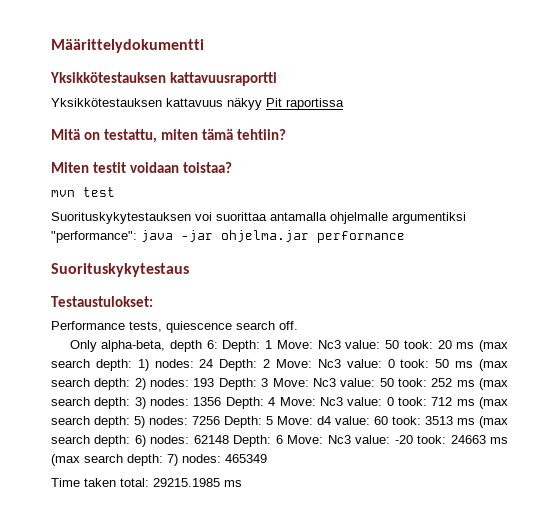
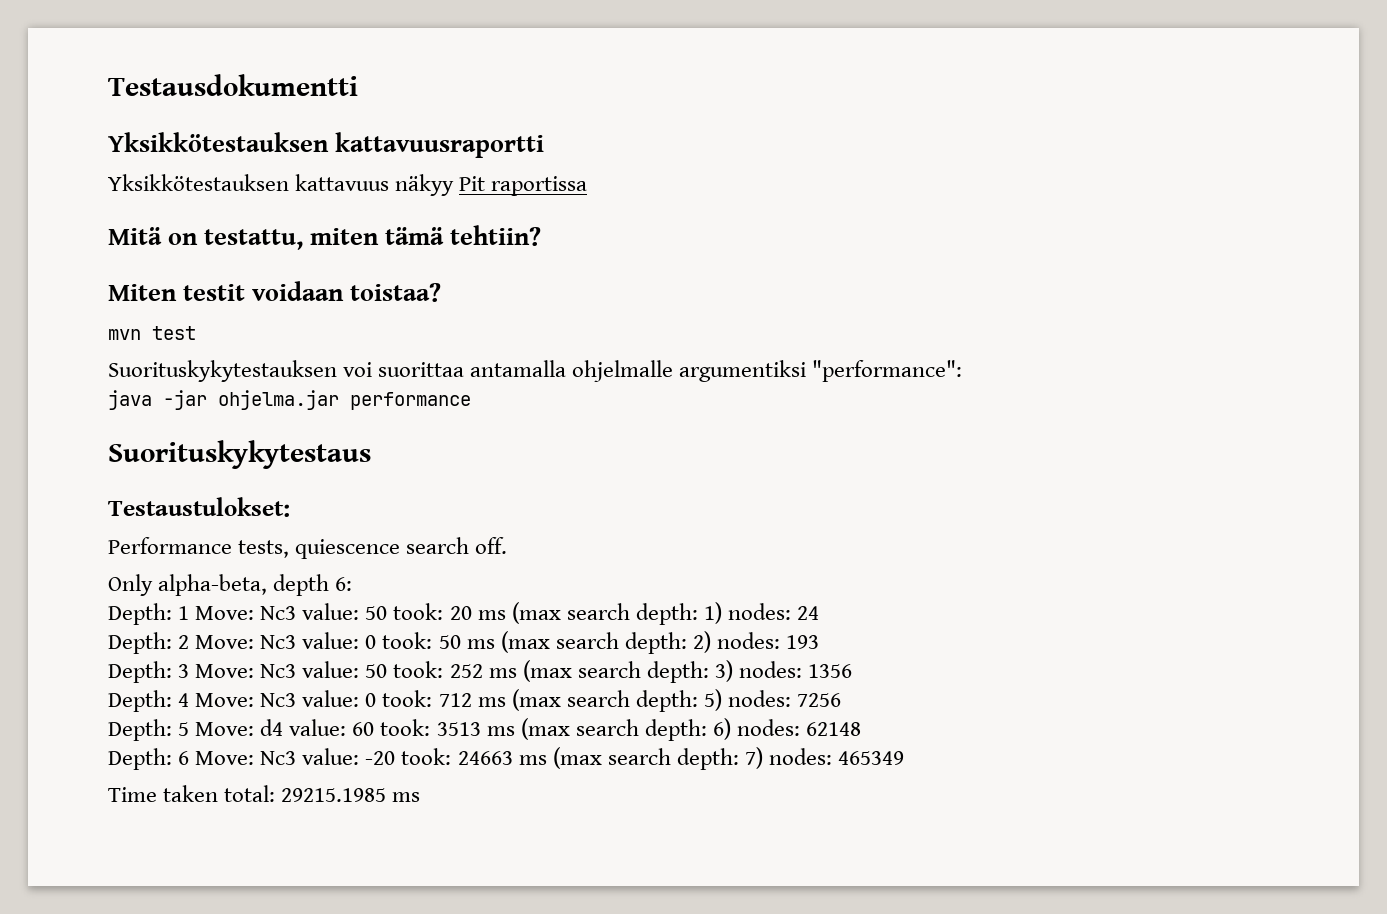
- Määrittelydokumentti
+ Testausdokumentti
- Suorituskykytestauksen voi suorittaa antamalla ohjelmalle argumentiksi "performance": java -jar ohjelma.jar performance
+ Suorituskykytestauksen voi suorittaa antamalla ohjelmalle argumentiksi "performance":
+ java -jar ohjelma.jar performance
- Only alpha-beta, depth 6: Depth:
+ Only alpha-beta, depth 6:
+ Depth:
- 24 Depth:
+ 24
+ Depth:
- 193 Depth:
+ 193
+ Depth:
- 1356 Depth:
+ 1356
+ Depth:
- 7256 Depth:
+ 7256
+ Depth:
- 62148 Depth:
+ 62148
+ Depth:

